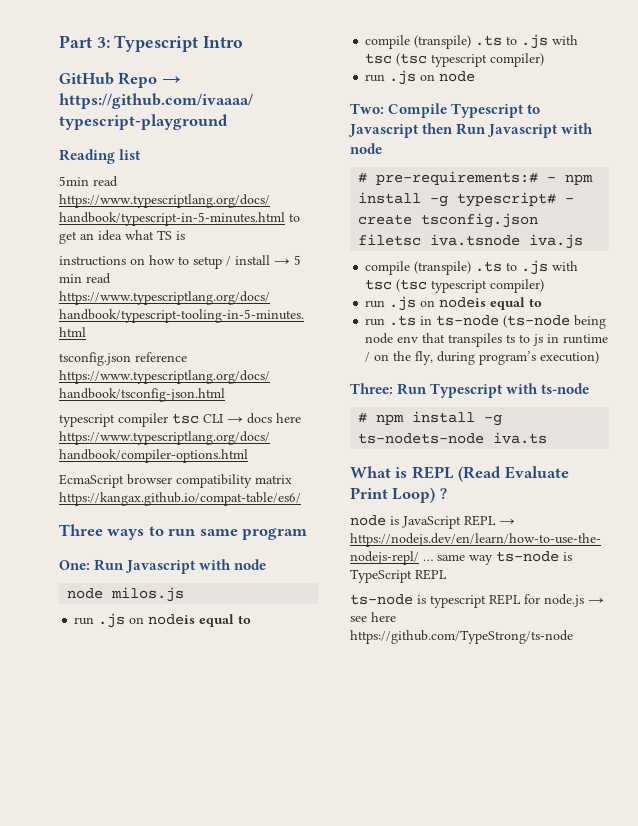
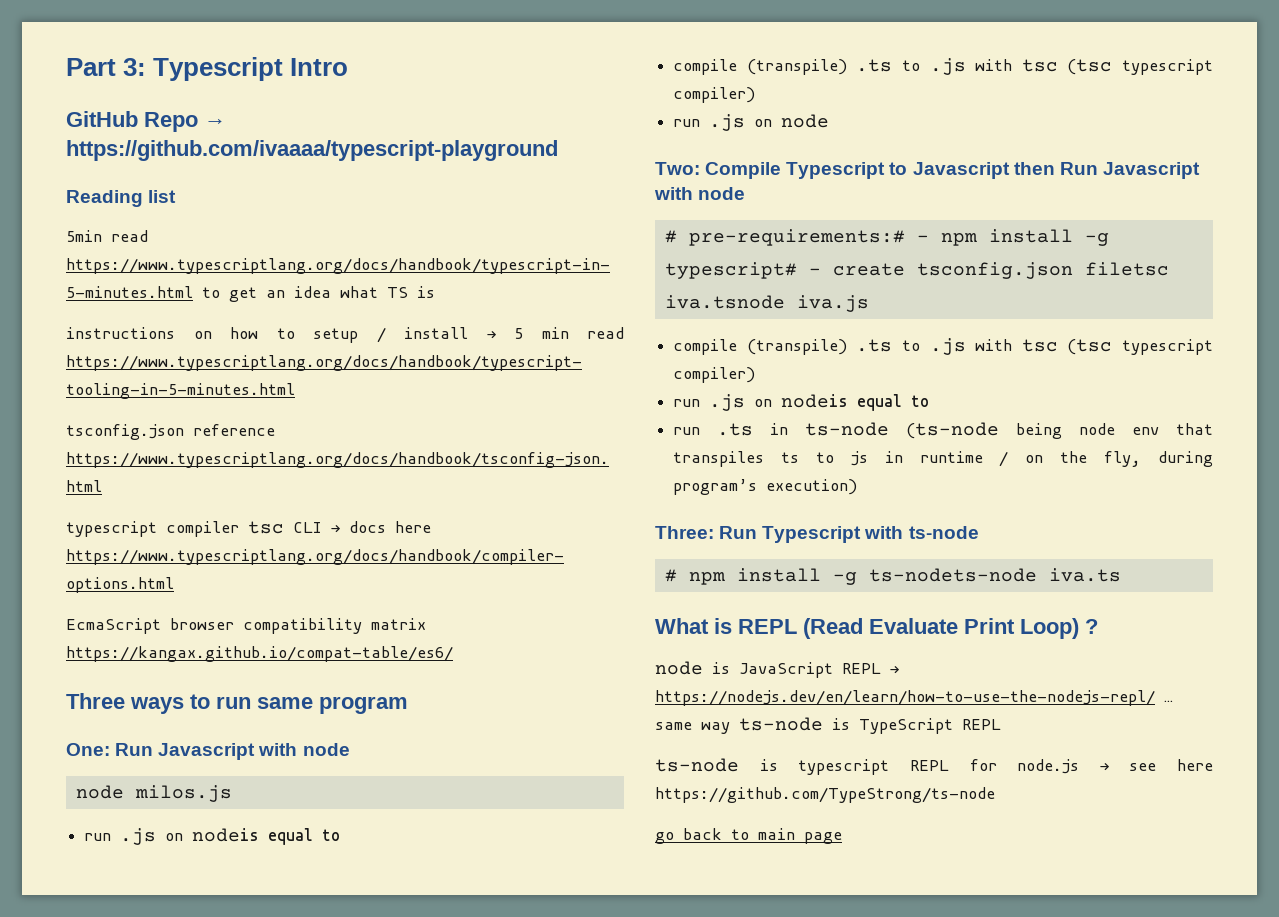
+ go back to main page

